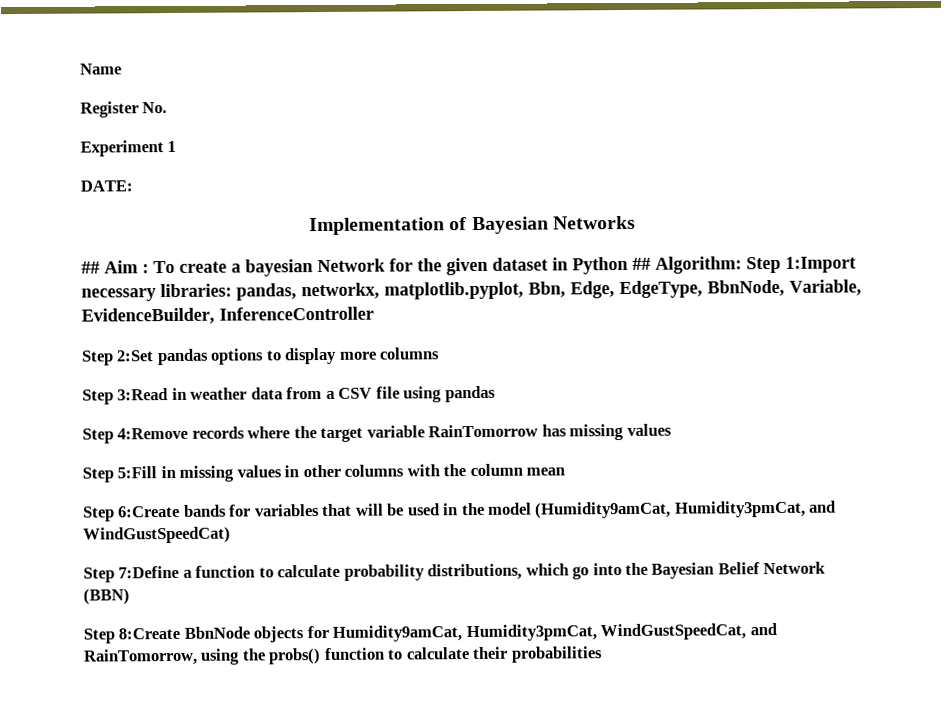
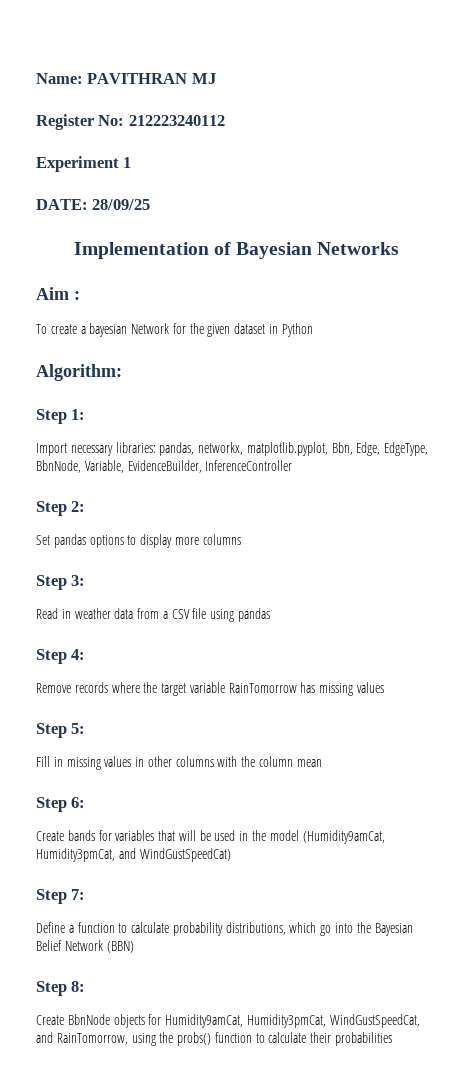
- Name
+ Name: PAVITHRAN MJ
- Register No.
+ Register No: 212223240112
- DATE:
+ DATE: 28/09/25
- ## Aim : To create a bayesian Network for the given dataset in Python ## Algorithm: Step 1:Import necessary libraries: pandas, networkx, matplotlib.pyplot, Bbn, Edge, EdgeType, BbnNode, Variable, EvidenceBuilder, InferenceController
+ Aim :
+ To create a bayesian Network for the given dataset in Python
+ Algorithm:
+ Step 1:
+ Import necessary libraries: pandas, networkx, matplotlib.pyplot, Bbn, Edge, EdgeType, BbnNode, Variable, EvidenceBuilder, InferenceController
- Step 2:Set pandas options to display more columns
+ Step 2:
+ Set pandas options to display more columns
- Step 3:Read in weather data from a CSV file using pandas
+ Step 3:
+ Read in weather data from a CSV file using pandas
- Step 4:Remove records where the target variable RainTomorrow has missing values
+ Step 4:
+ Remove records where the target variable RainTomorrow has missing values
- Step 5:Fill in missing values in other columns with the column mean
+ Step 5:
+ Fill in missing values in other columns with the column mean
- Step 6:Create bands for variables that will be used in the model (Humidity9amCat, Humidity3pmCat, and WindGustSpeedCat)
+ Step 6:
+ Create bands for variables that will be used in the model (Humidity9amCat, Humidity3pmCat, and WindGustSpeedCat)
- Step 7:Define a function to calculate probability distributions, which go into the Bayesian Belief Network (BBN)
+ Step 7:
+ Define a function to calculate probability distributions, which go into the Bayesian Belief Network (BBN)
- Step 8:Create BbnNode objects for Humidity9amCat, Humidity3pmCat, WindGustSpeedCat, and RainTomorrow, using the probs() function to calculate their probabilities
+ Step 8:
+ Create BbnNode objects for Humidity9amCat, Humidity3pmCat, WindGustSpeedCat, and RainTomorrow, using the probs() function to calculate their probabilities

